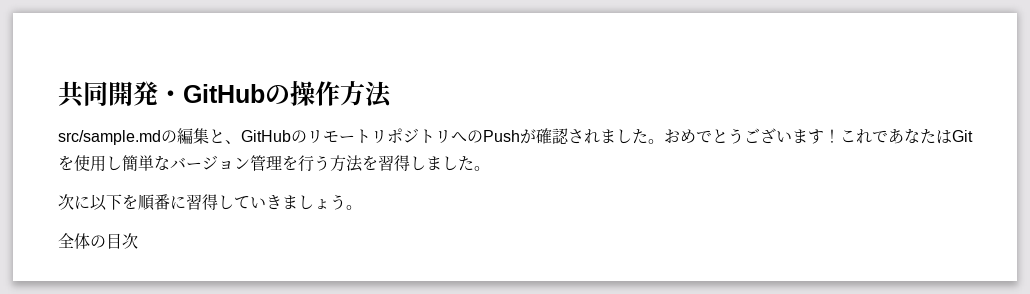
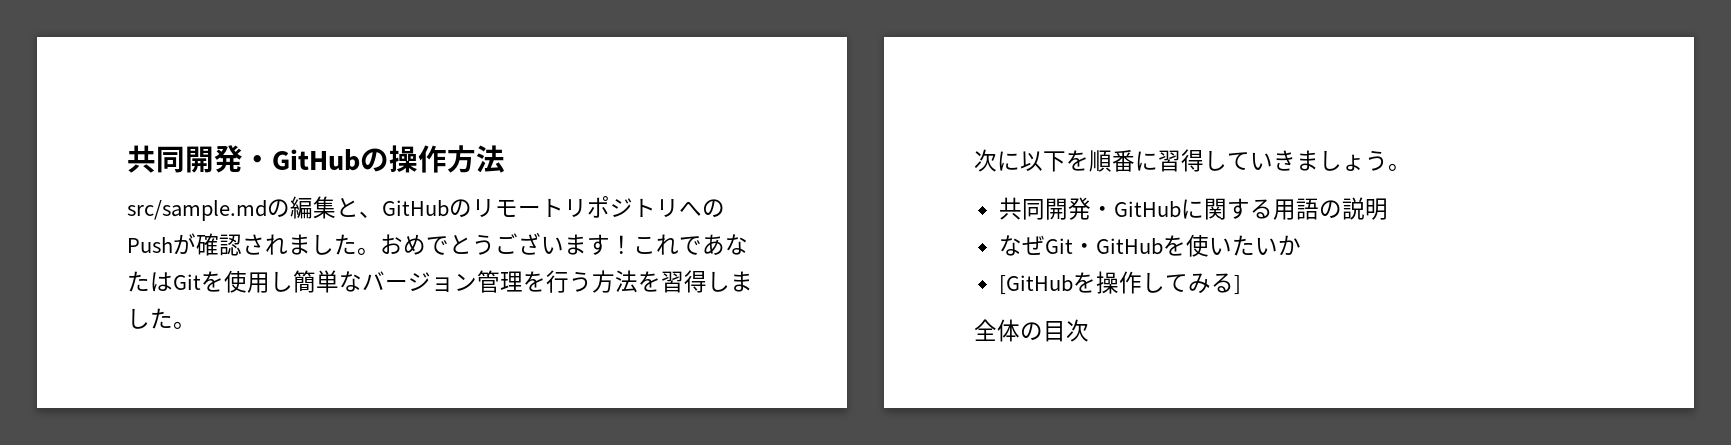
+ 共同開発・GitHubに関する用語の説明
+ なぜGit・GitHubを使いたいか
+ [GitHubを操作してみる]

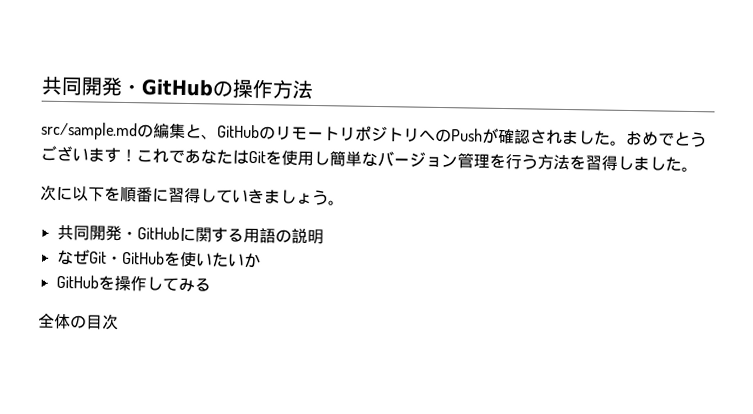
- [GitHubを操作してみる]
+ GitHubを操作してみる

